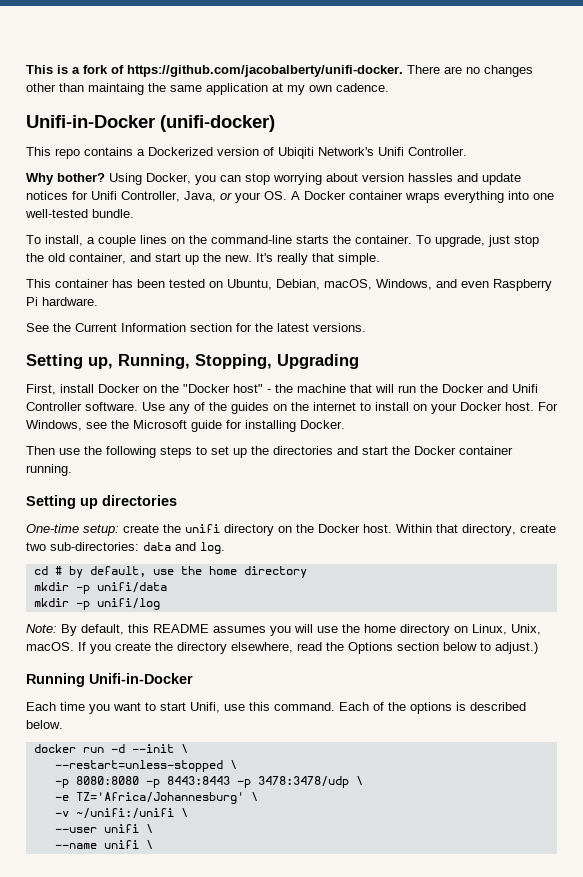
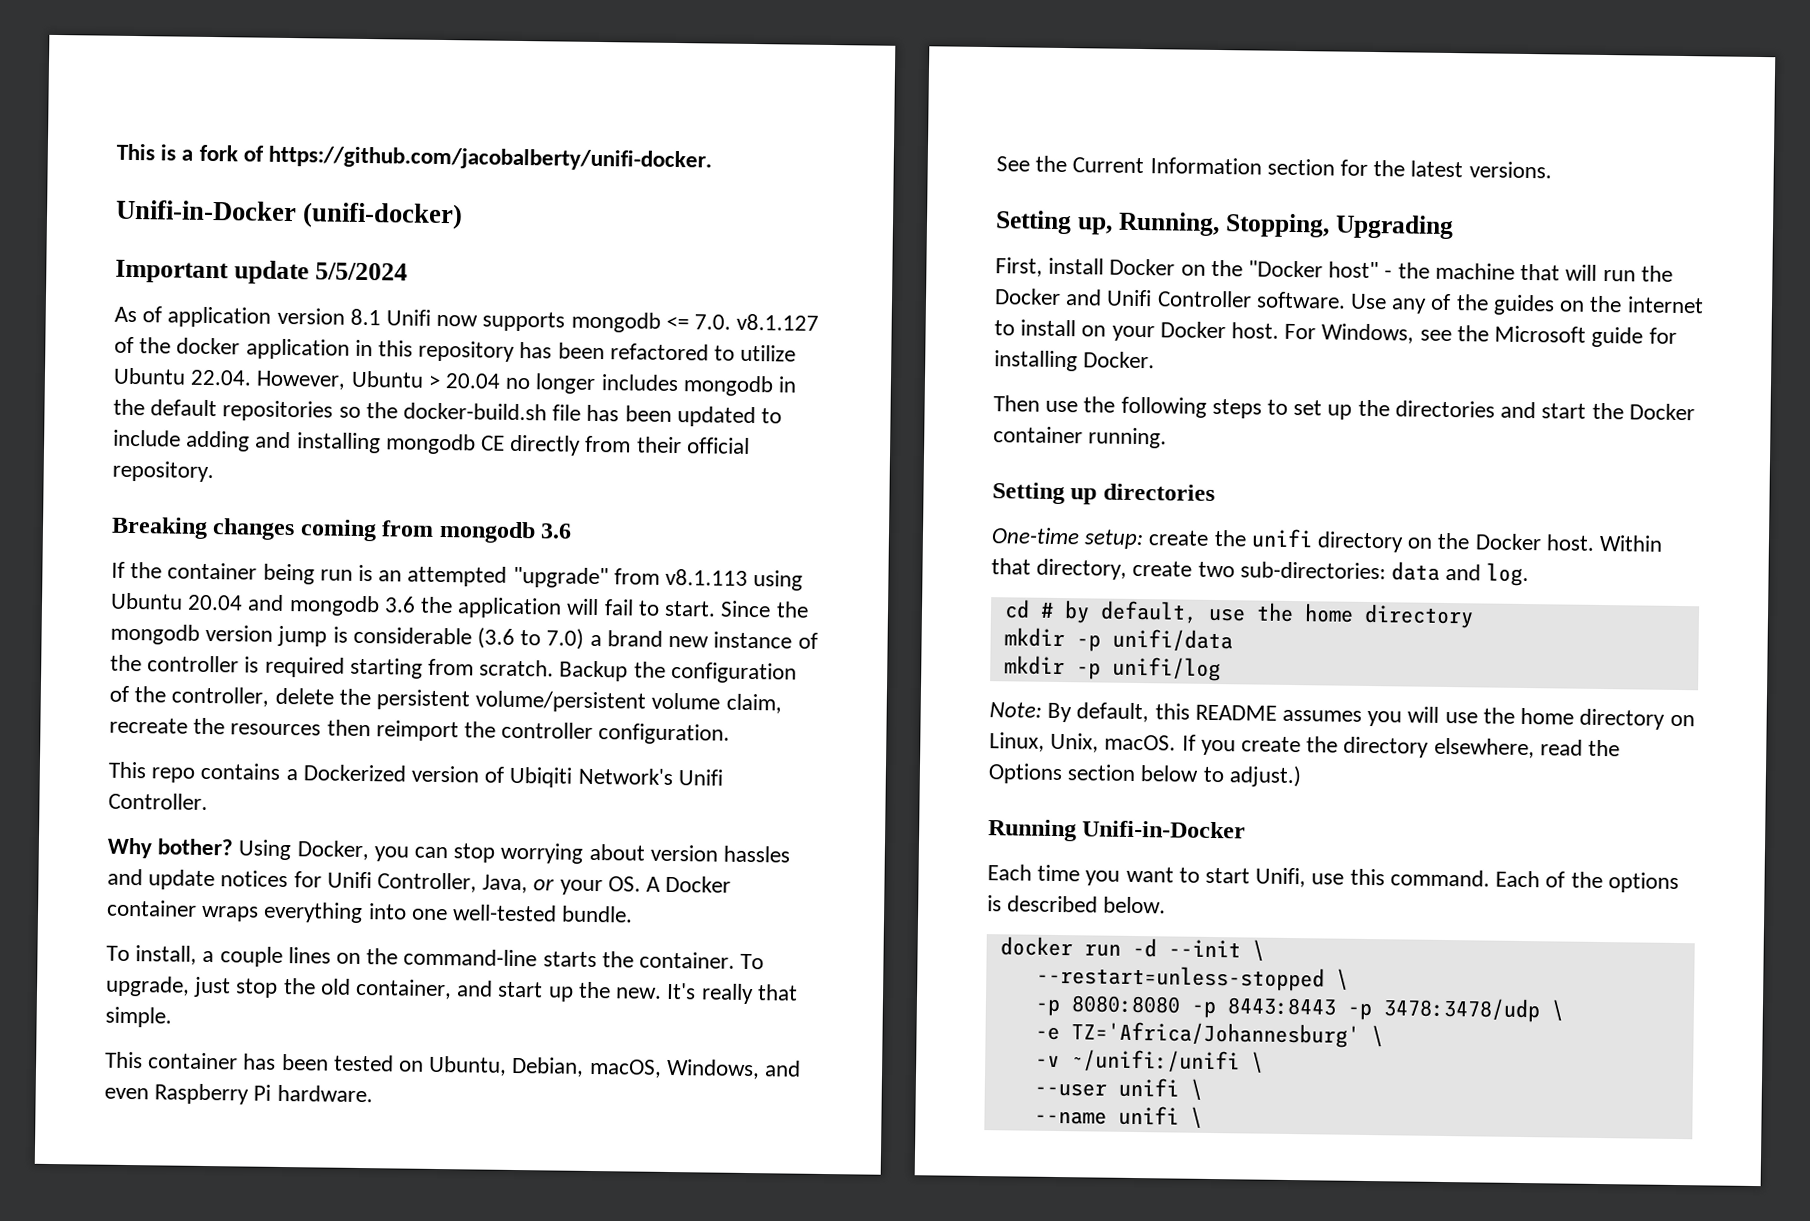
- This is a fork of https://github.com/jacobalberty/unifi-docker. There are no changes other than maintaing the same application at my own cadence.
+ This is a fork of https://github.com/jacobalberty/unifi-docker.
  Unifi-in-Docker (unifi-docker)
+ Important update 5/5/2024
+ As of application version 8.1 Unifi now supports mongodb <= 7.0. v8.1.127 of the docker application in this repository has been refactored to utilize Ubuntu 22.04. However, Ubuntu > 20.04 no longer includes mongodb in the default repositories so the docker-build.sh file has been updated to include adding and installing mongodb CE directly from their official repository.
+ Breaking changes coming from mongodb 3.6
+ If the container being run is an attempted "upgrade" from v8.1.113 using Ubuntu 20.04 and mongodb 3.6 the application will fail to start. Since the mongodb version jump is considerable (3.6 to 7.0) a brand new instance of the controller is required starting from scratch. Backup the configuration of the controller, delete the persistent volume/persistent volume claim, recreate the resources then reimport the controller configuration.

